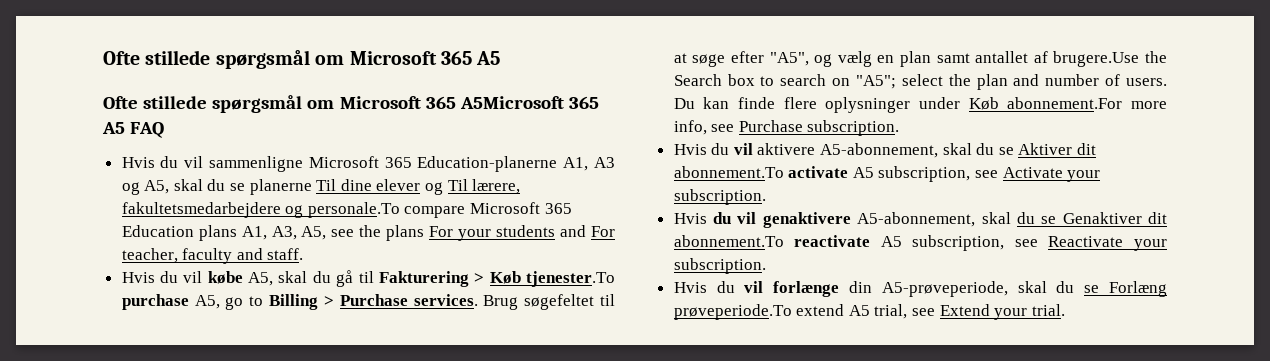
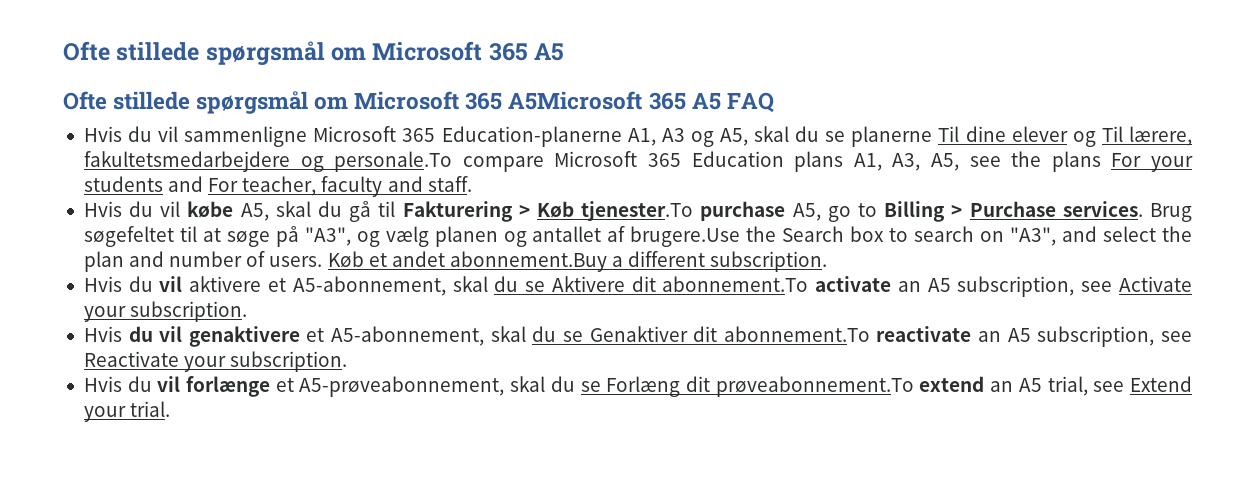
- Brug søgefeltet til at søge efter "A5", og vælg en plan samt antallet af brugere.Use the Search box to search on "A5"; select the plan and number of users.
+ Brug søgefeltet til at søge på "A3", og vælg planen og antallet af brugere.Use the Search box to search on "A3", and select the plan and number of users.
- Du kan finde flere oplysninger under Køb abonnement.For more info, see Purchase subscription.
+ Køb et andet abonnement.Buy a different subscription.
- Hvis du vil aktivere A5-abonnement, skal du se Aktiver dit abonnement.To activate A5 subscription, see Activate your subscription.
+ Hvis du vil aktivere et A5-abonnement, skal du se Aktivere dit abonnement.To activate an A5 subscription, see Activate your subscription.
- Hvis du vil genaktivere A5-abonnement, skal du se Genaktiver dit abonnement.To reactivate A5 subscription, see Reactivate your subscription.
+ Hvis du vil genaktivere et A5-abonnement, skal du se Genaktiver dit abonnement.To reactivate an A5 subscription, see Reactivate your subscription.
- Hvis du vil forlænge din A5-prøveperiode, skal du se Forlæng prøveperiode.To extend A5 trial, see Extend your trial.
+ Hvis du vil forlænge et A5-prøveabonnement, skal du se Forlæng dit prøveabonnement.To extend an A5 trial, see Extend your trial.

